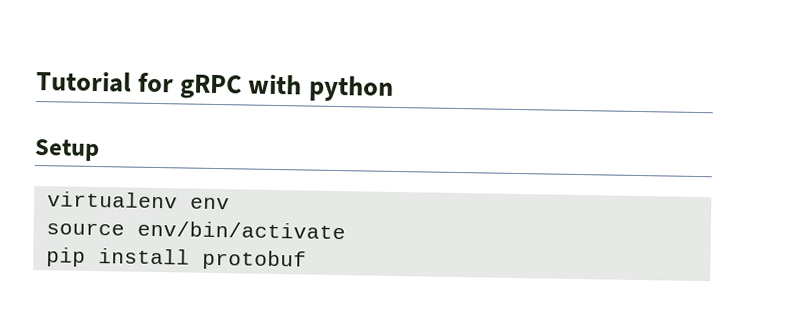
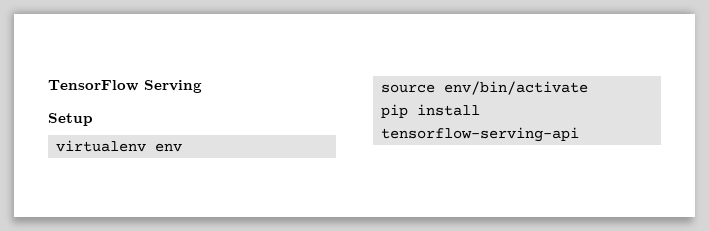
- Tutorial for gRPC with python
+ TensorFlow Serving
- pip install protobuf
+ pip install tensorflow-serving-api

